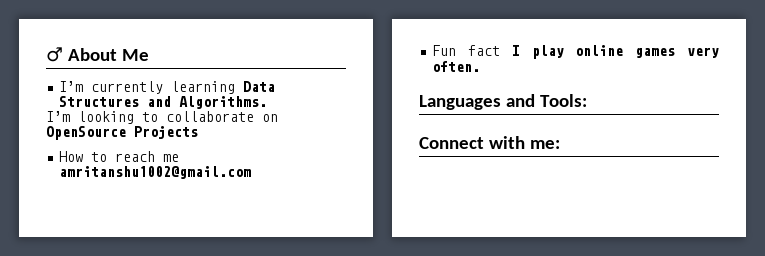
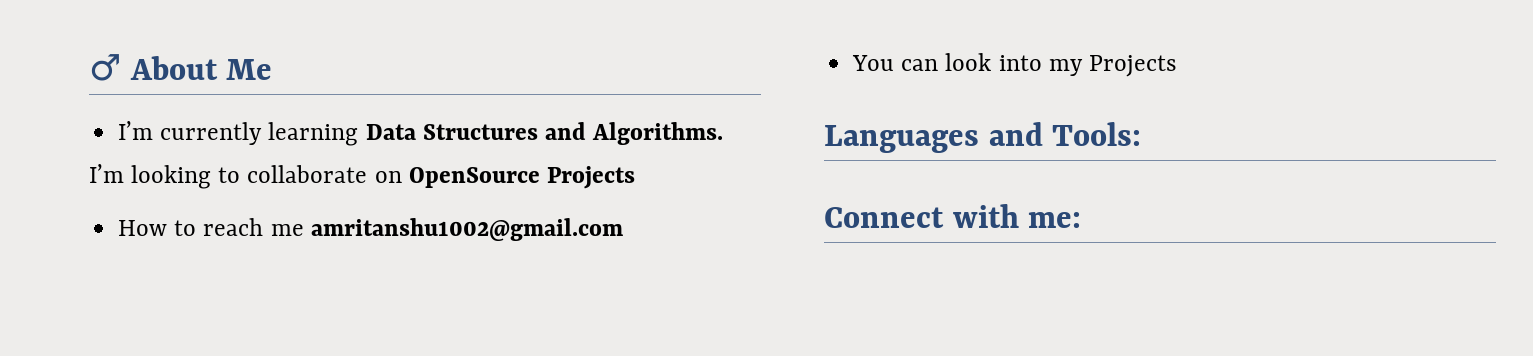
- Fun fact I play online games very often.
+ You can look into my Projects

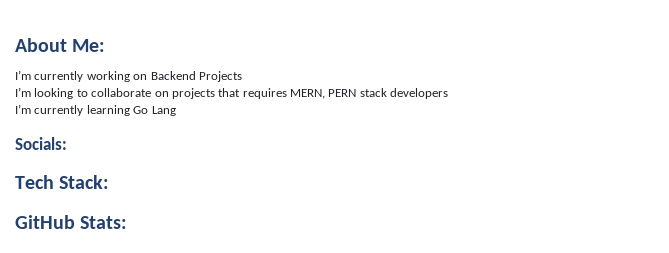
- ♂ About Me
- I’m currently learning Data Structures and Algorithms.
+ About Me:
+ I’m currently working on Backend Projects
- I’m looking to collaborate on OpenSource Projects
- How to reach me amritanshu1002@gmail.com
- You can look into my Projects
- Languages and Tools:
- Connect with me:
+ I’m looking to collaborate on projects that requires MERN, PERN stack developers
+ I’m currently learning Go Lang
+ Socials:
+ Tech Stack:
+ GitHub Stats:

